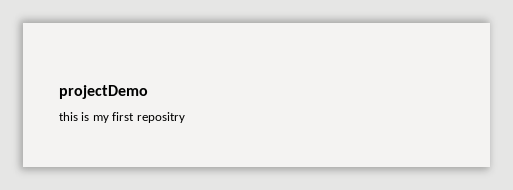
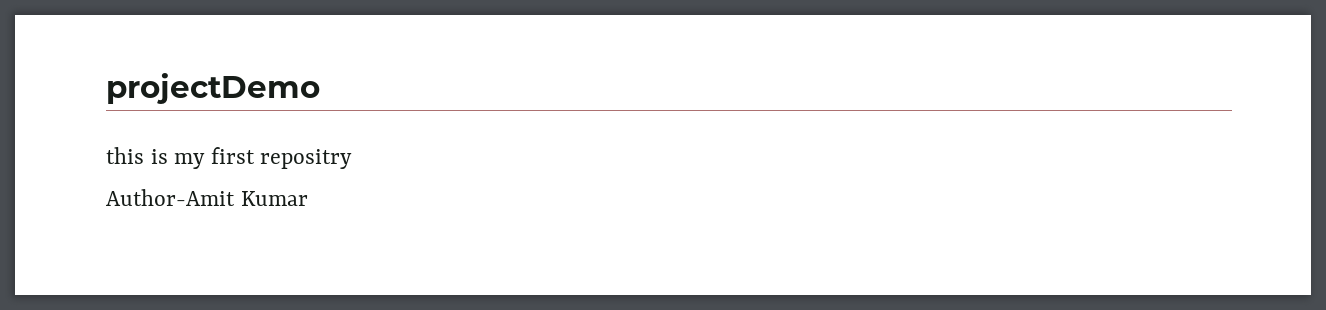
+ Author-Amit Kumar

